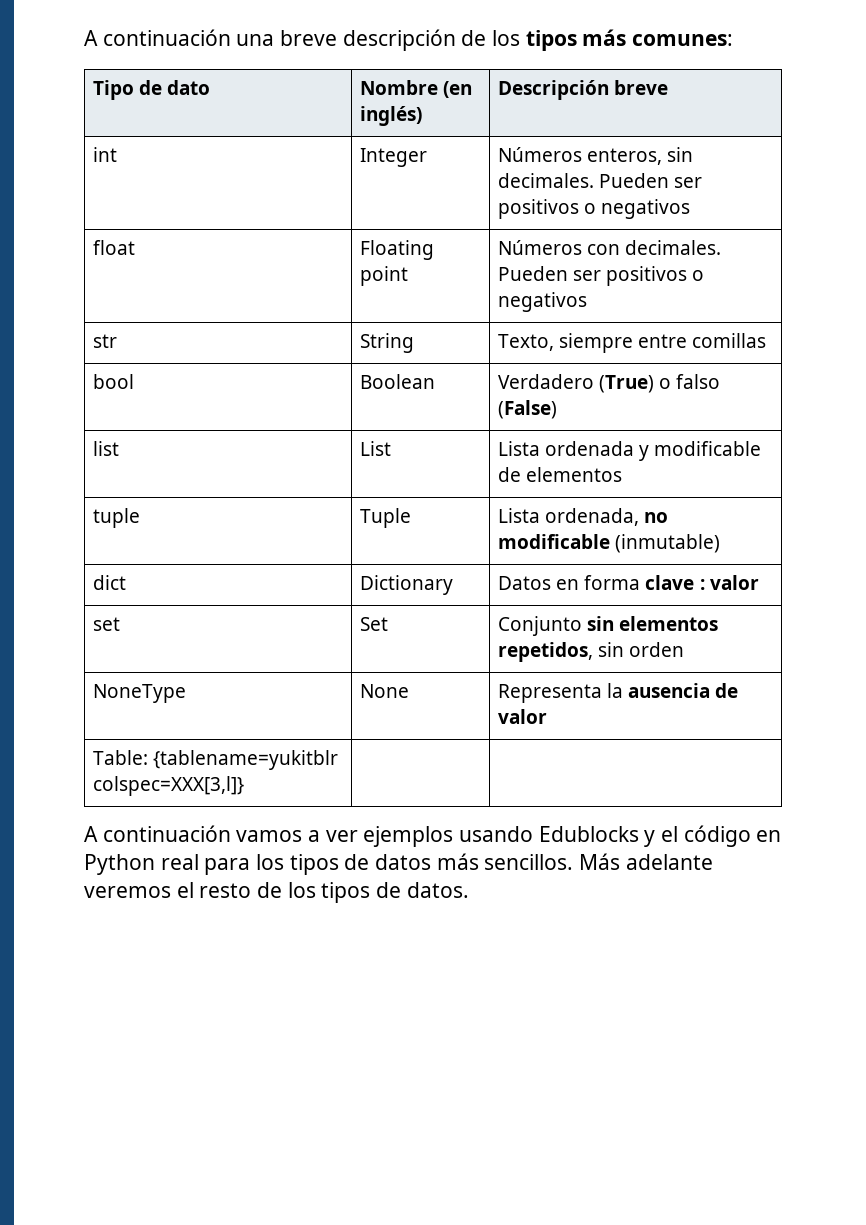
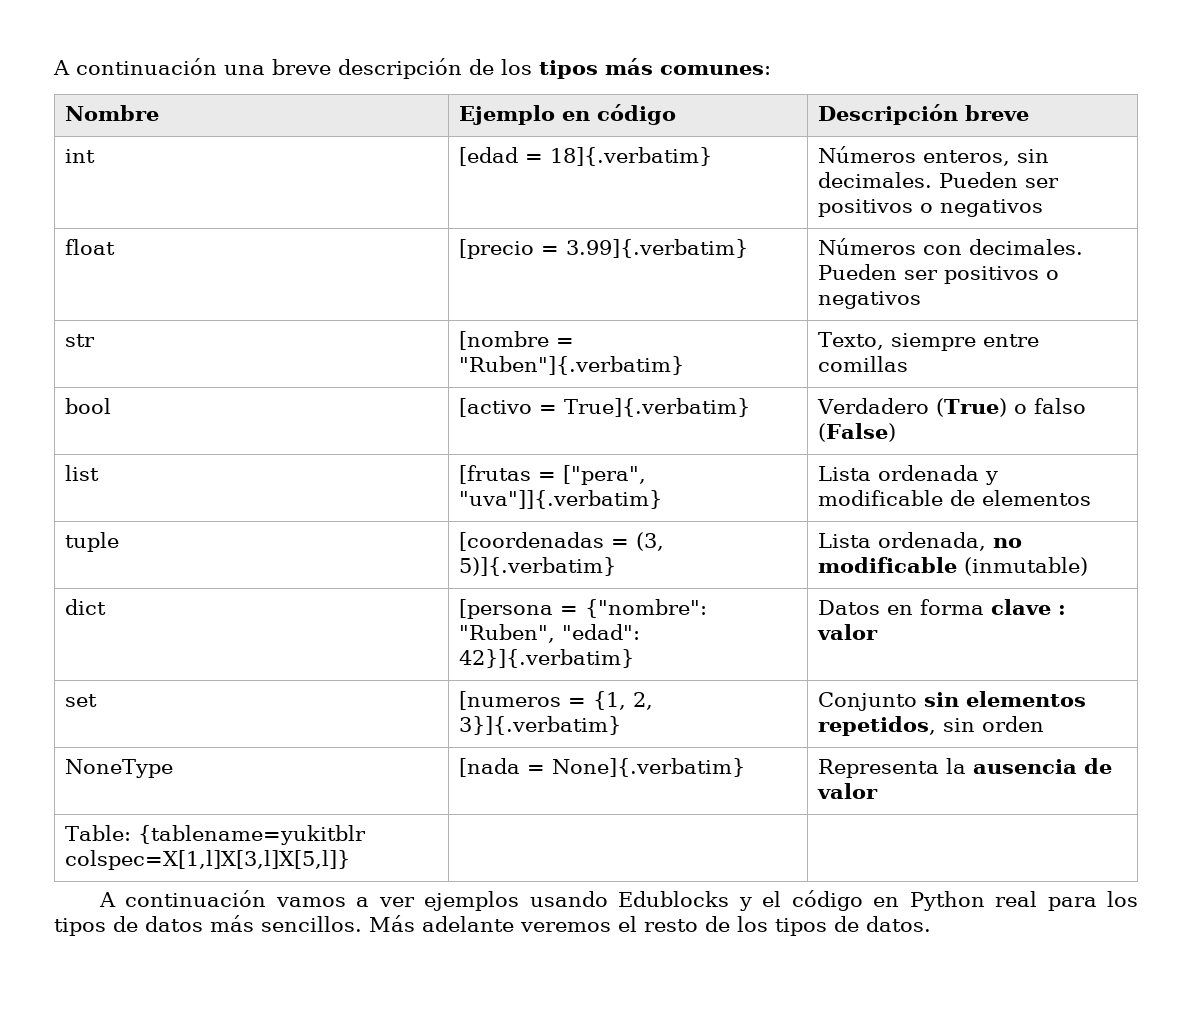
- Tipo de dato | Nombre (en inglés) | Descripción breve
+ Nombre | Ejemplo en código | Descripción breve
- int | Integer | Números enteros, sin decimales. Pueden ser positivos o negativos
+ int | [edad = 18]{.verbatim} | Números enteros, sin decimales. Pueden ser positivos o negativos
- float | Floating point | Números con decimales. Pueden ser positivos o negativos
+ float | [precio = 3.99]{.verbatim} | Números con decimales. Pueden ser positivos o negativos
- str | String | Texto, siempre entre comillas
+ str | [nombre = "Ruben"]{.verbatim} | Texto, siempre entre comillas
- bool | Boolean | Verdadero (True) o falso (False)
+ bool | [activo = True]{.verbatim} | Verdadero (True) o falso (False)
- list | List | Lista ordenada y modificable de elementos
+ list | [frutas = ["pera", "uva"]]{.verbatim} | Lista ordenada y modificable de elementos
- tuple | Tuple | Lista ordenada, no modificable (inmutable)
+ tuple | [coordenadas = (3, 5)]{.verbatim} | Lista ordenada, no modificable (inmutable)
- dict | Dictionary | Datos en forma clave : valor
+ dict | [persona = {"nombre": "Ruben", "edad": 42}]{.verbatim} | Datos en forma clave : valor
- set | Set | Conjunto sin elementos repetidos, sin orden
+ set | [numeros = {1, 2, 3}]{.verbatim} | Conjunto sin elementos repetidos, sin orden
- NoneType | None | Representa la ausencia de valor
+ NoneType | [nada = None]{.verbatim} | Representa la ausencia de valor
- Table: {tablename=yukitblr colspec=XXX[3,l]} | |
+ Table: {tablename=yukitblr colspec=X[1,l]X[3,l]X[5,l]} | |

